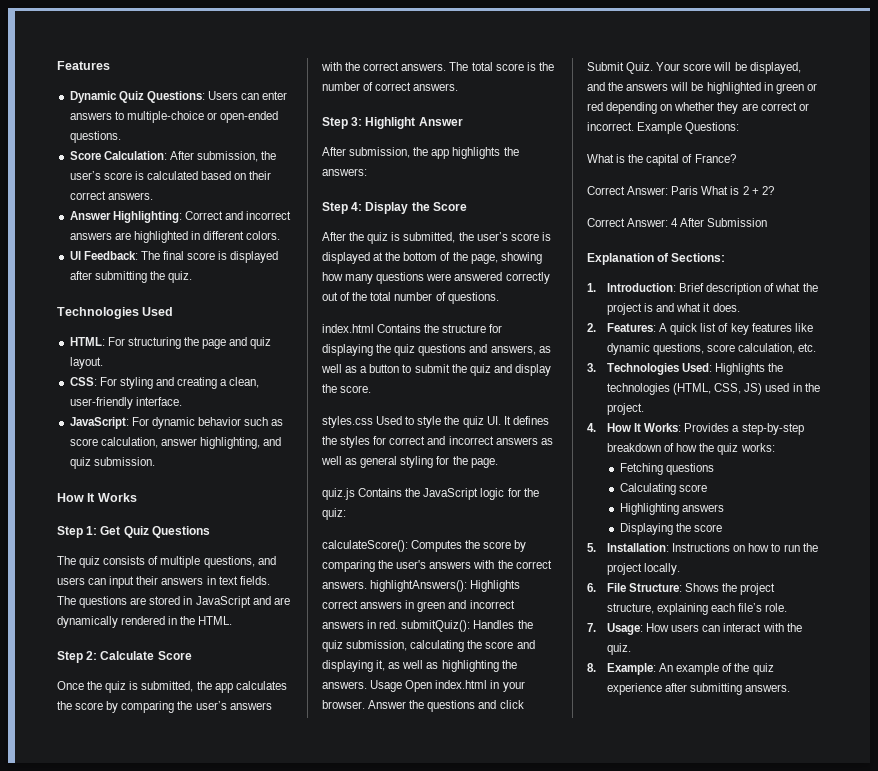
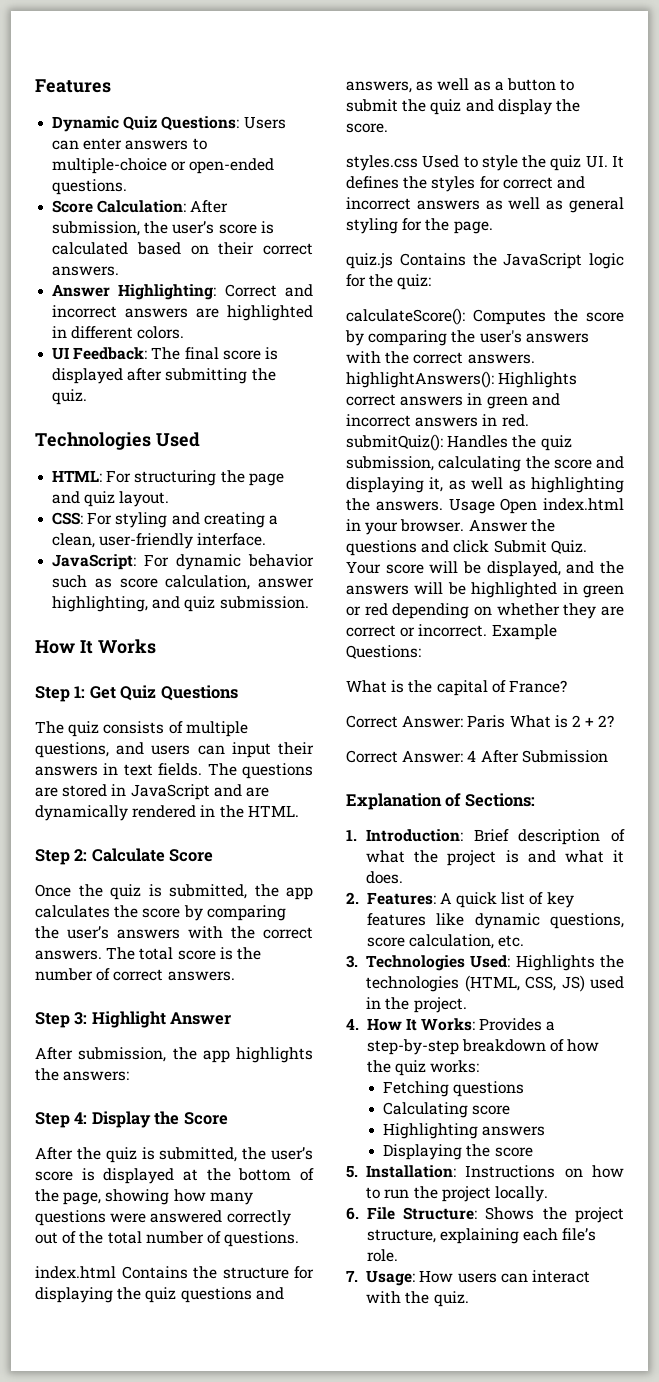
- 8. Example: An example of the quiz experience after submitting answers.

